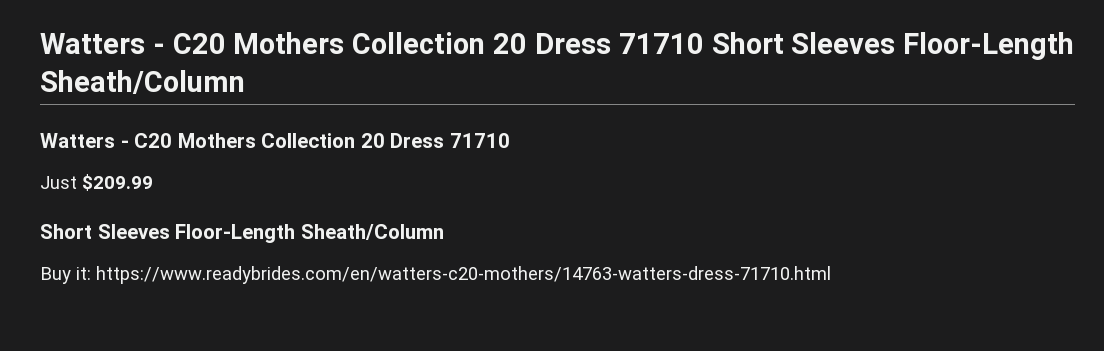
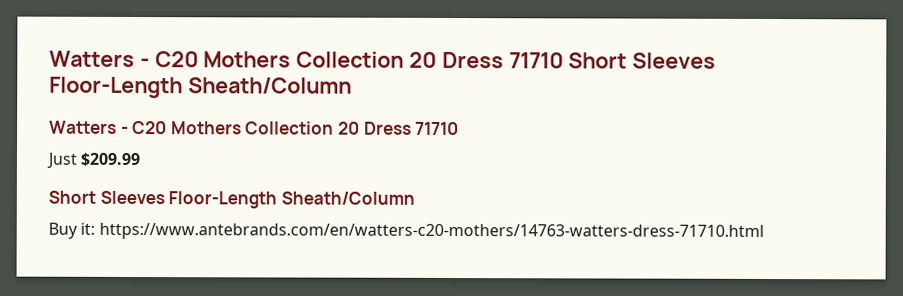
- Buy it: https://www.readybrides.com/en/watters-c20-mothers/14763-watters-dress-71710.html
+ Buy it: https://www.antebrands.com/en/watters-c20-mothers/14763-watters-dress-71710.html

